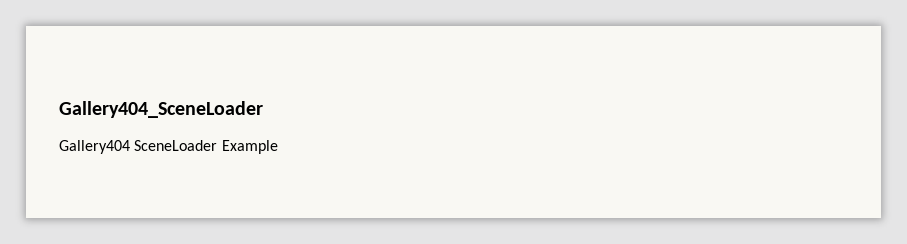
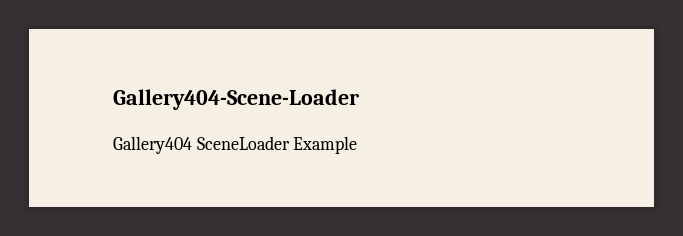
- Gallery404_SceneLoader
+ Gallery404-Scene-Loader

